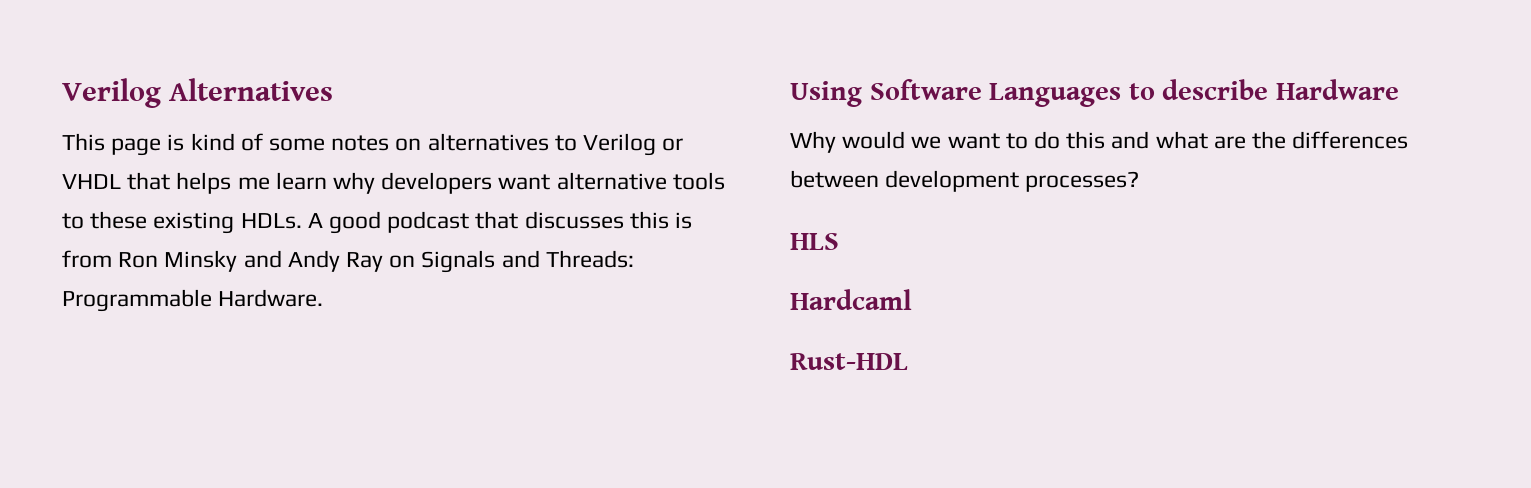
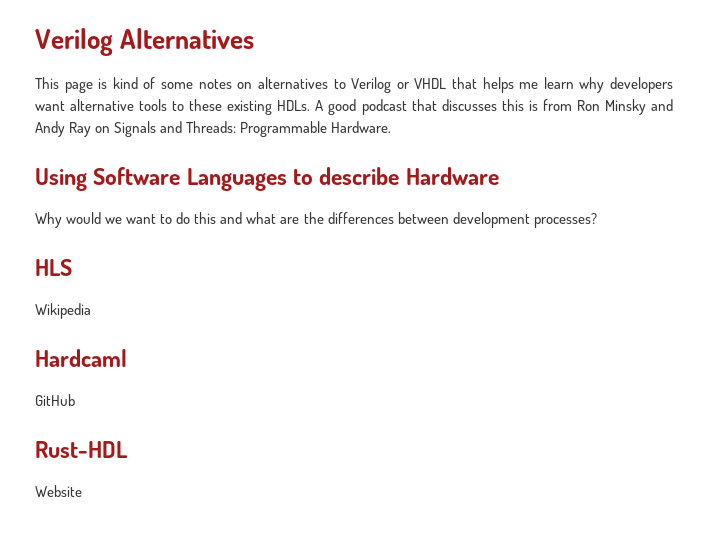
+ Wikipedia
+ GitHub
+ Website

